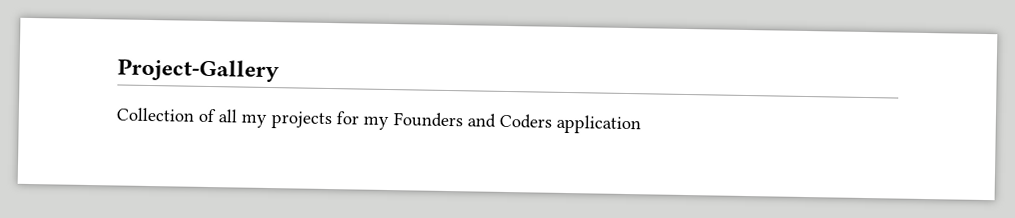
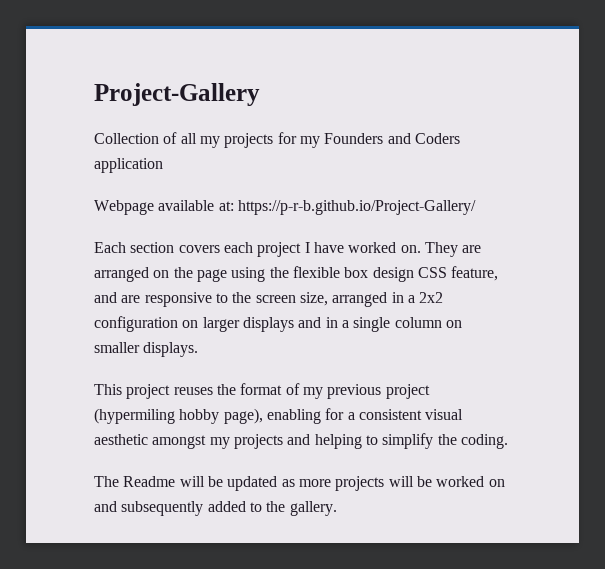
+ Webpage available at: https://p-r-b.github.io/Project-Gallery/
+ Each section covers each project I have worked on. They are arranged on the page using the flexible box design CSS feature, and are responsive to the screen size, arranged in a 2x2 configuration on larger displays and in a single column on smaller displays.
+ This project reuses the format of my previous project (hypermiling hobby page), enabling for a consistent visual aesthetic amongst my projects and helping to simplify the coding.
+ The Readme will be updated as more projects will be worked on and subsequently added to the gallery.

